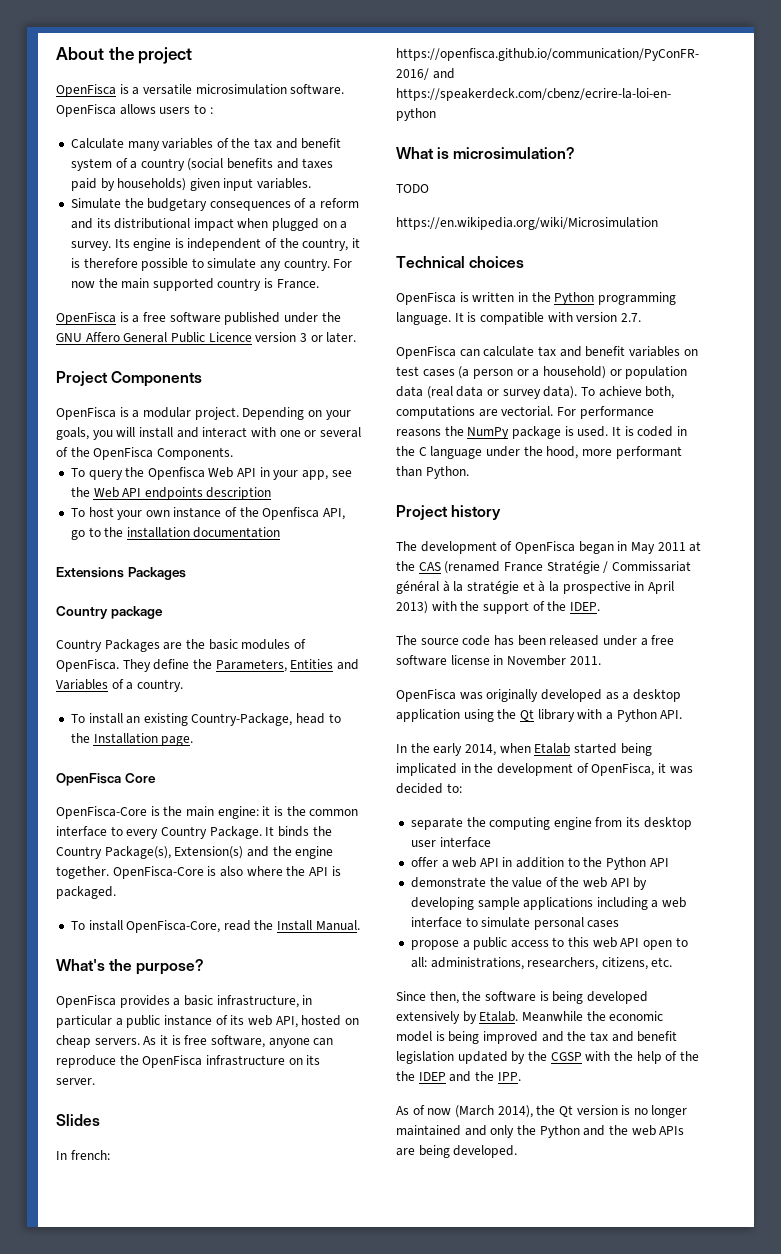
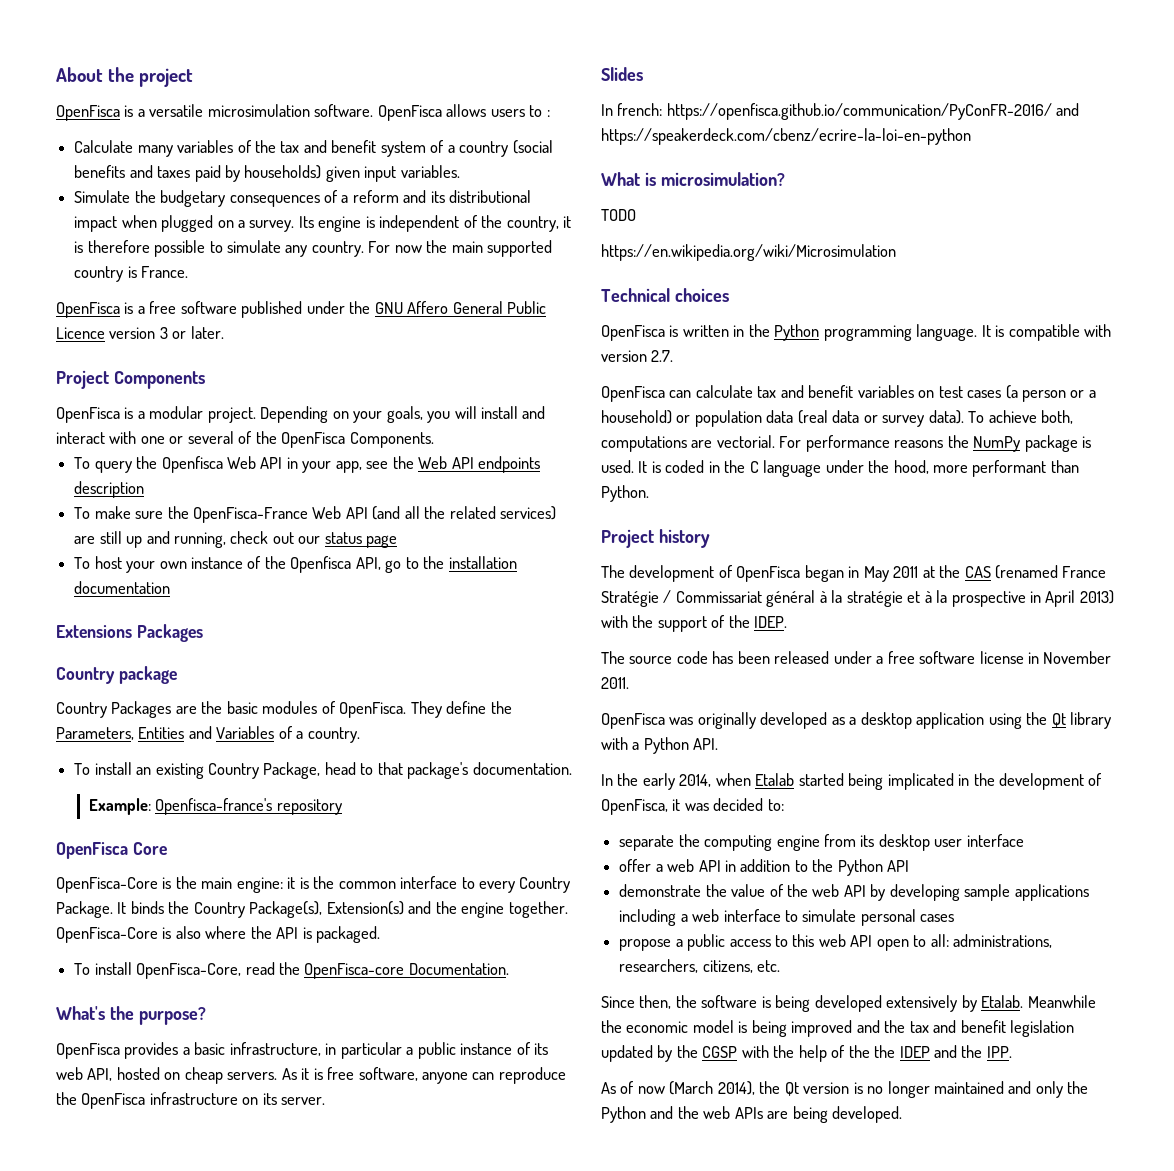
+ To make sure the OpenFisca-France Web API (and all the related services) are still up and running, check out our status page
- To install an existing Country-Package, head to the Installation page.
+ To install an existing Country Package, head to that package's documentation.
+ Example: Openfisca-france's repository
- To install OpenFisca-Core, read the Install Manual.
+ To install OpenFisca-Core, read the OpenFisca-core Documentation.

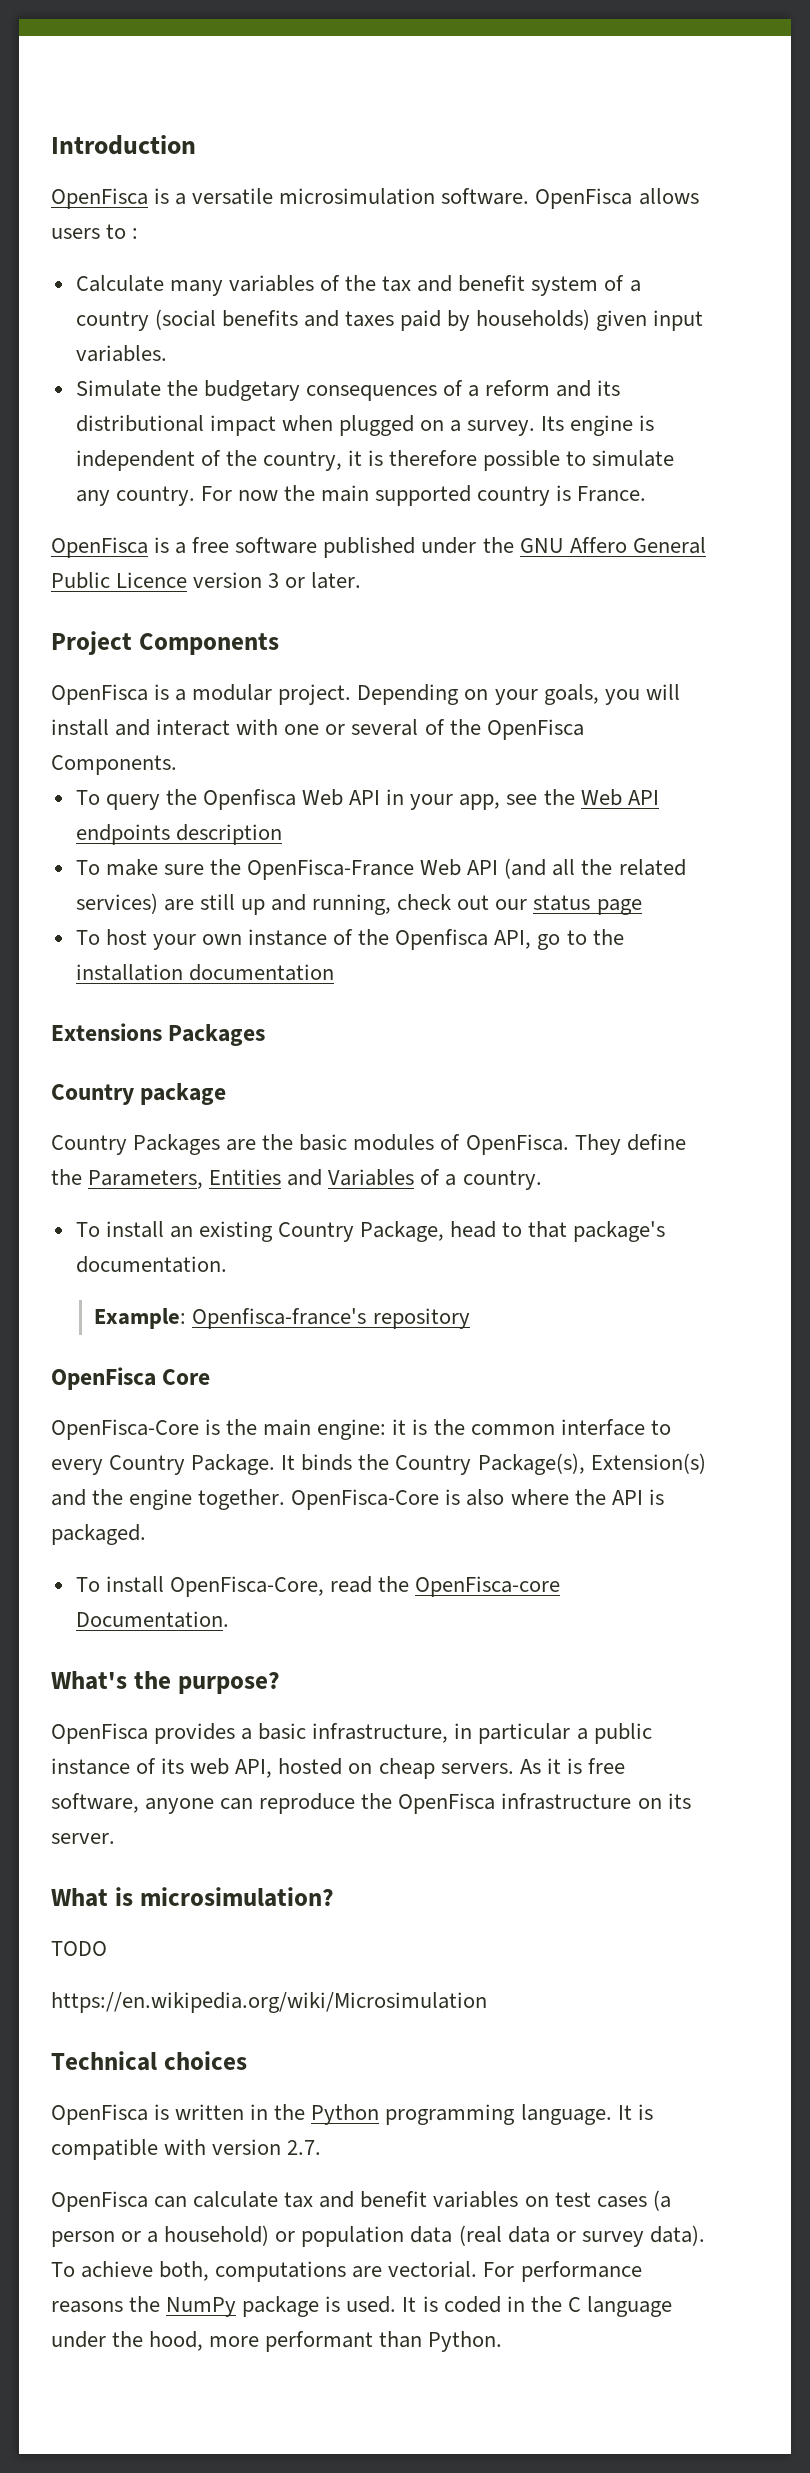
- About the project
+ Introduction
- Slides
- In french: https://openfisca.github.io/communication/PyConFR-2016/ and https://speakerdeck.com/cbenz/ecrire-la-loi-en-python
- Project history
- The development of OpenFisca began in May 2011 at the CAS (renamed France Stratégie / Commissariat général à la stratégie et à la prospective in April 2013) with the support of the IDEP.
- The source code has been released under a free software license in November 2011.
- OpenFisca was originally developed as a desktop application using the Qt library with a Python API.
- In the early 2014, when Etalab started being implicated in the development of OpenFisca, it was decided to:
- separate the computing engine from its desktop user interface
- offer a web API in addition to the Python API
- demonstrate the value of the web API by developing sample applications including a web interface to simulate personal cases
- propose a public access to this web API open to all: administrations, researchers, citizens, etc.
- Since then, the software is being developed extensively by Etalab. Meanwhile the economic model is being improved and the tax and benefit legislation updated by the CGSP with the help of the the IDEP and the IPP.
- As of now (March 2014), the Qt version is no longer maintained and only the Python and the web APIs are being developed.

